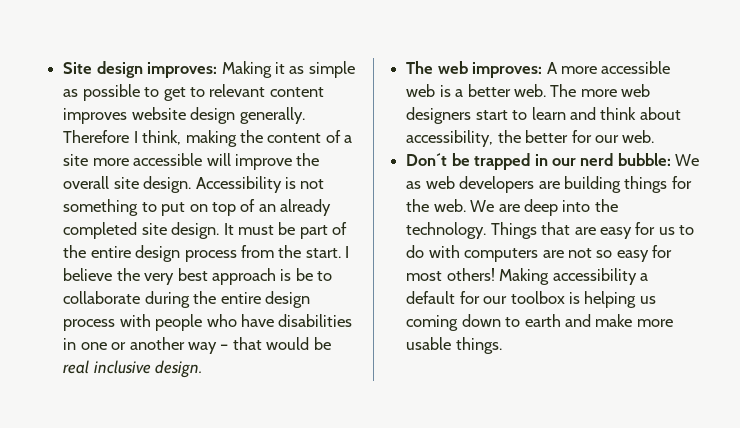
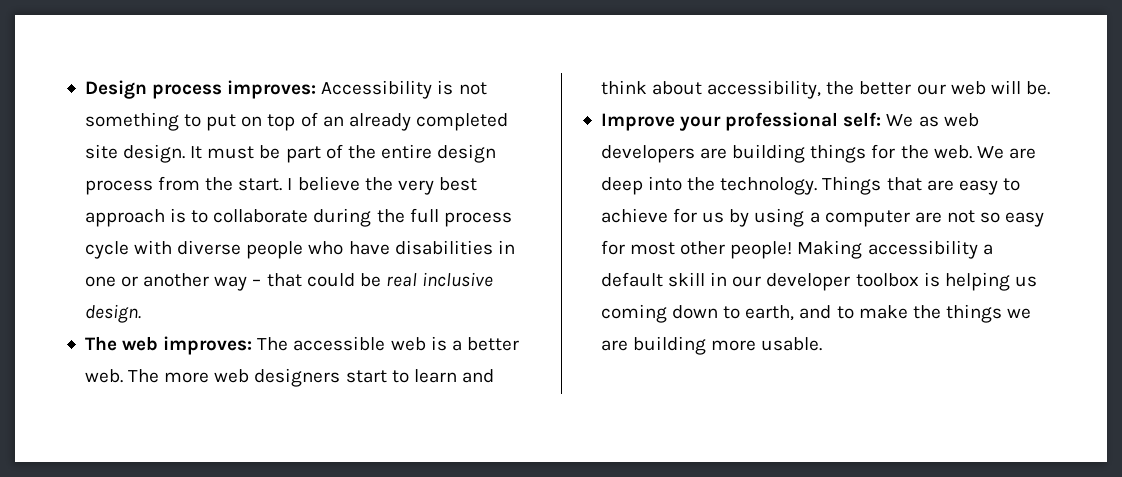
- Site design improves: Making it as simple as possible to get to relevant content improves website design generally. Therefore I think, making the content of a site more accessible will improve the overall site design. Accessibility is not something to put on top of an already completed site design.
+ Design process improves: Accessibility is not something to put on top of an already completed site design.
- I believe the very best approach is be to collaborate during the entire design process with people who have disabilities in one or another way – that would be real inclusive design.
+ I believe the very best approach is to collaborate during the full process cycle with diverse people who have disabilities in one or another way – that could be real inclusive design.
- The web improves: A more accessible web is a better web.
+ The web improves: The accessible web is a better web.
- The more web designers start to learn and think about accessibility, the better for our web.
- Don´t be trapped in our nerd bubble: We as web developers are building things for the web.
+ The more web designers start to learn and think about accessibility, the better our web will be.
+ Improve your professional self: We as web developers are building things for the web.
- Things that are easy for us to do with computers are not so easy for most others!
+ Things that are easy to achieve for us by using a computer are not so easy for most other people!
- Making accessibility a default for our toolbox is helping us coming down to earth and make more usable things.
+ Making accessibility a default skill in our developer toolbox is helping us coming down to earth, and to make the things we are building more usable.

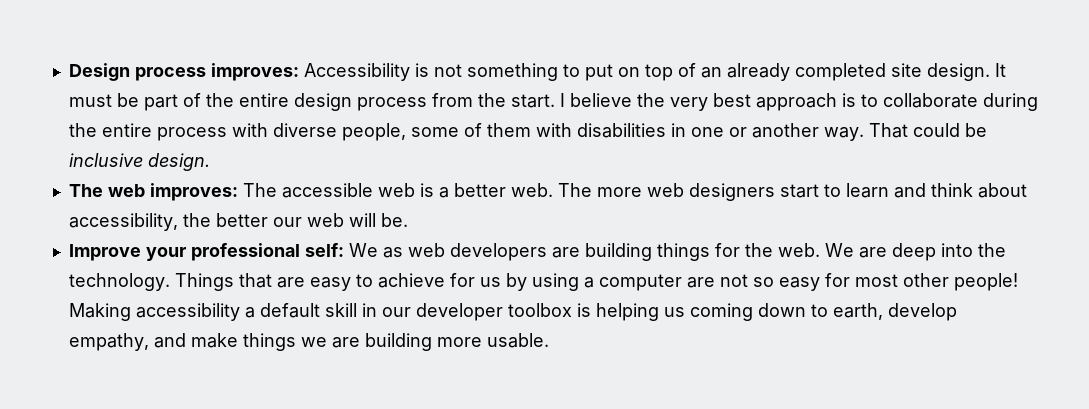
- I believe the very best approach is to collaborate during the full process cycle with diverse people who have disabilities in one or another way – that could be real inclusive design.
+ I believe the very best approach is to collaborate during the entire process with diverse people, some of them with disabilities in one or another way. That could be inclusive design.
- Making accessibility a default skill in our developer toolbox is helping us coming down to earth, and to make the things we are building more usable.
+ Making accessibility a default skill in our developer toolbox is helping us coming down to earth, develop empathy, and make things we are building more usable.

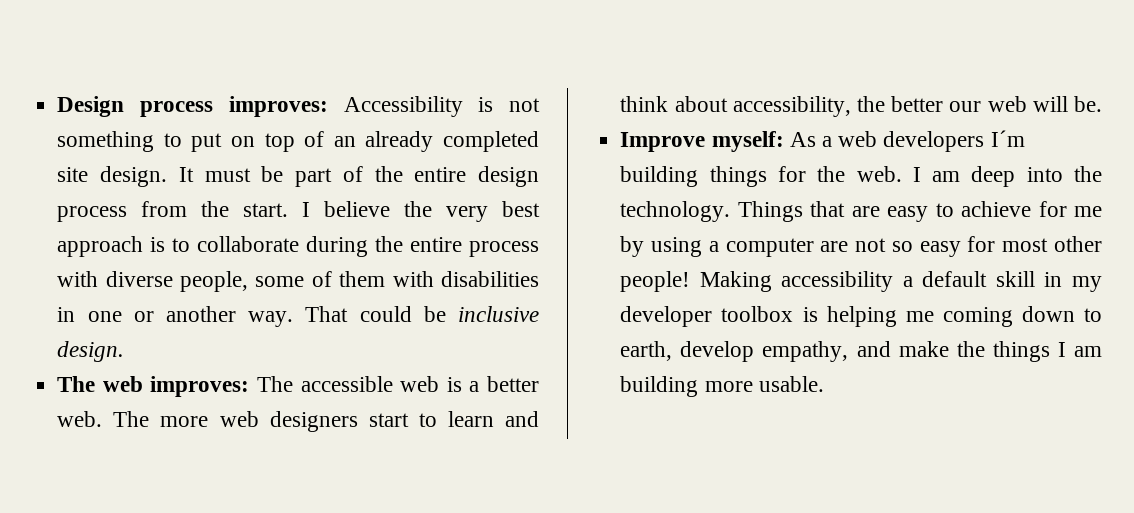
- Improve your professional self: We as web developers are building things for the web.
+ Improve myself: As a web developers I´m building things for the web.
- We are deep into the technology.
+ I am deep into the technology.
- Things that are easy to achieve for us by using a computer are not so easy for most other people!
+ Things that are easy to achieve for me by using a computer are not so easy for most other people!
- Making accessibility a default skill in our developer toolbox is helping us coming down to earth, develop empathy, and make things we are building more usable.
+ Making accessibility a default skill in my developer toolbox is helping me coming down to earth, develop empathy, and make the things I am building more usable.

